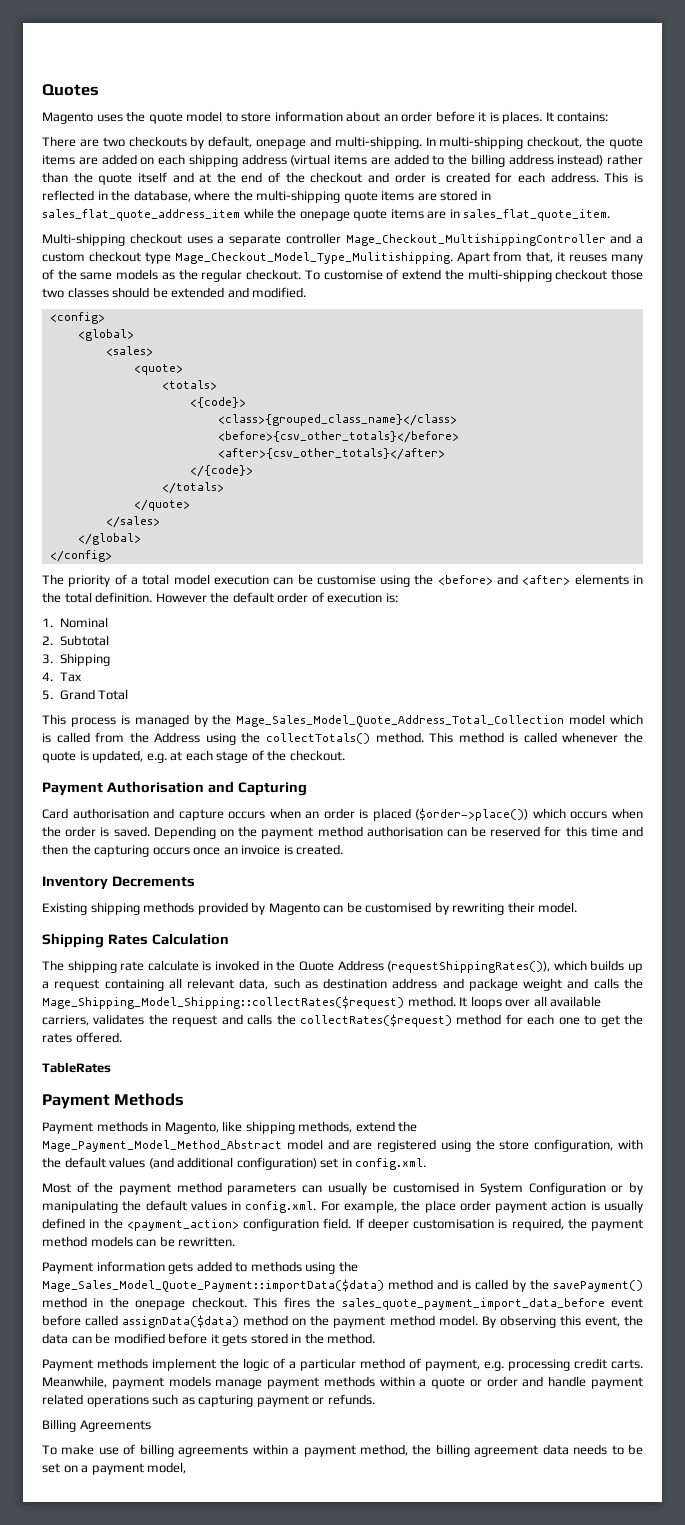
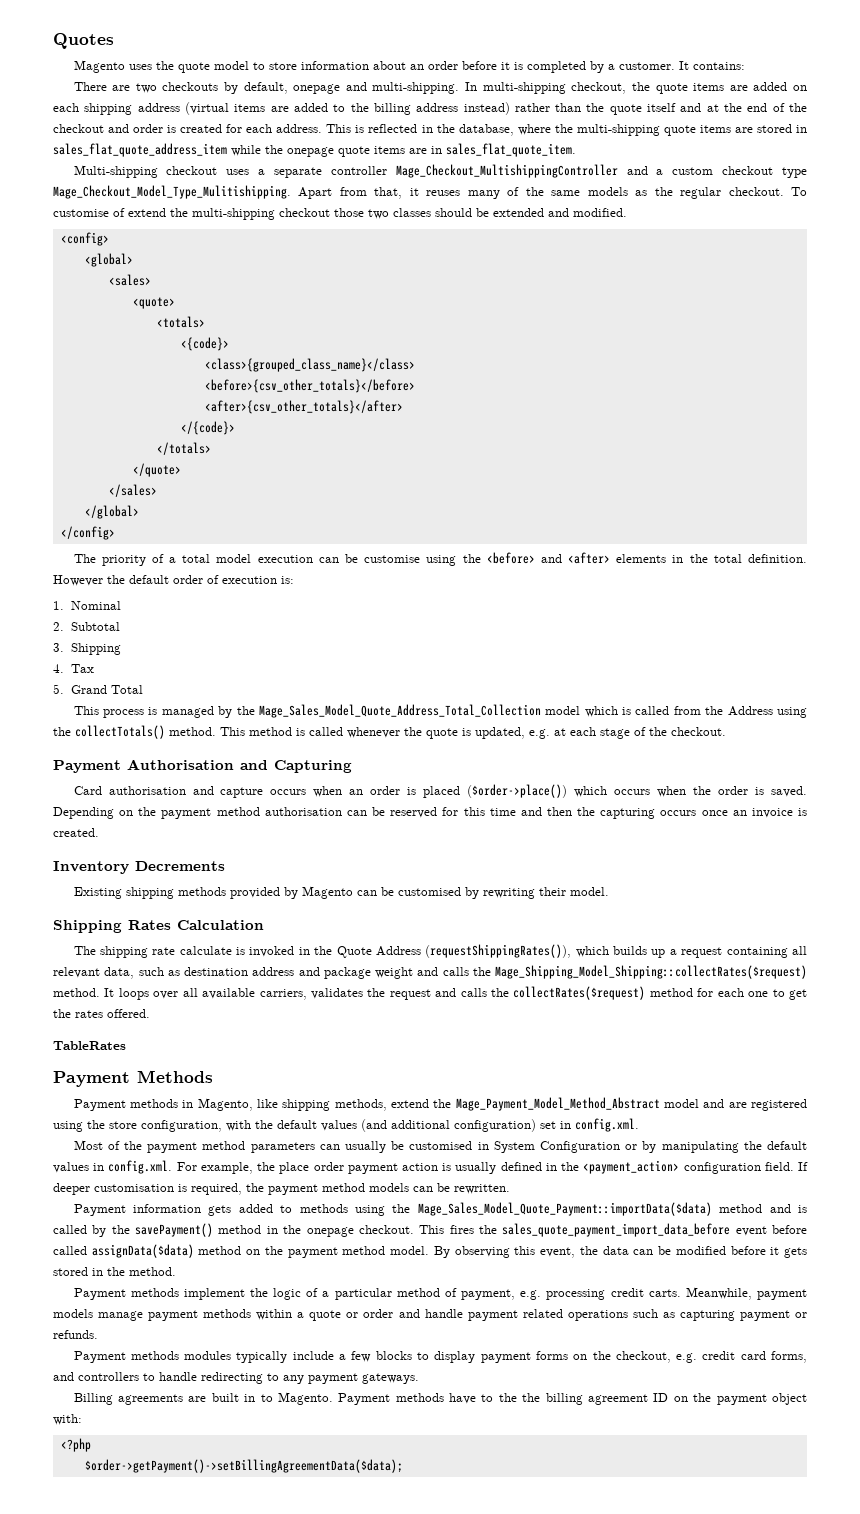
- Magento uses the quote model to store information about an order before it is places.
+ Magento uses the quote model to store information about an order before it is completed by a customer.
- Billing Agreements
- To make use of billing agreements within a payment method, the billing agreement data needs to be set on a payment model,
+ Payment methods modules typically include a few blocks to display payment forms on the checkout, e.g. credit card forms, and controllers to handle redirecting to any payment gateways.
+ Billing agreements are built in to Magento. Payment methods have to the the billing agreement ID on the payment object with:
+ <?php
+ $order->getPayment()->setBillingAgreementData($data);

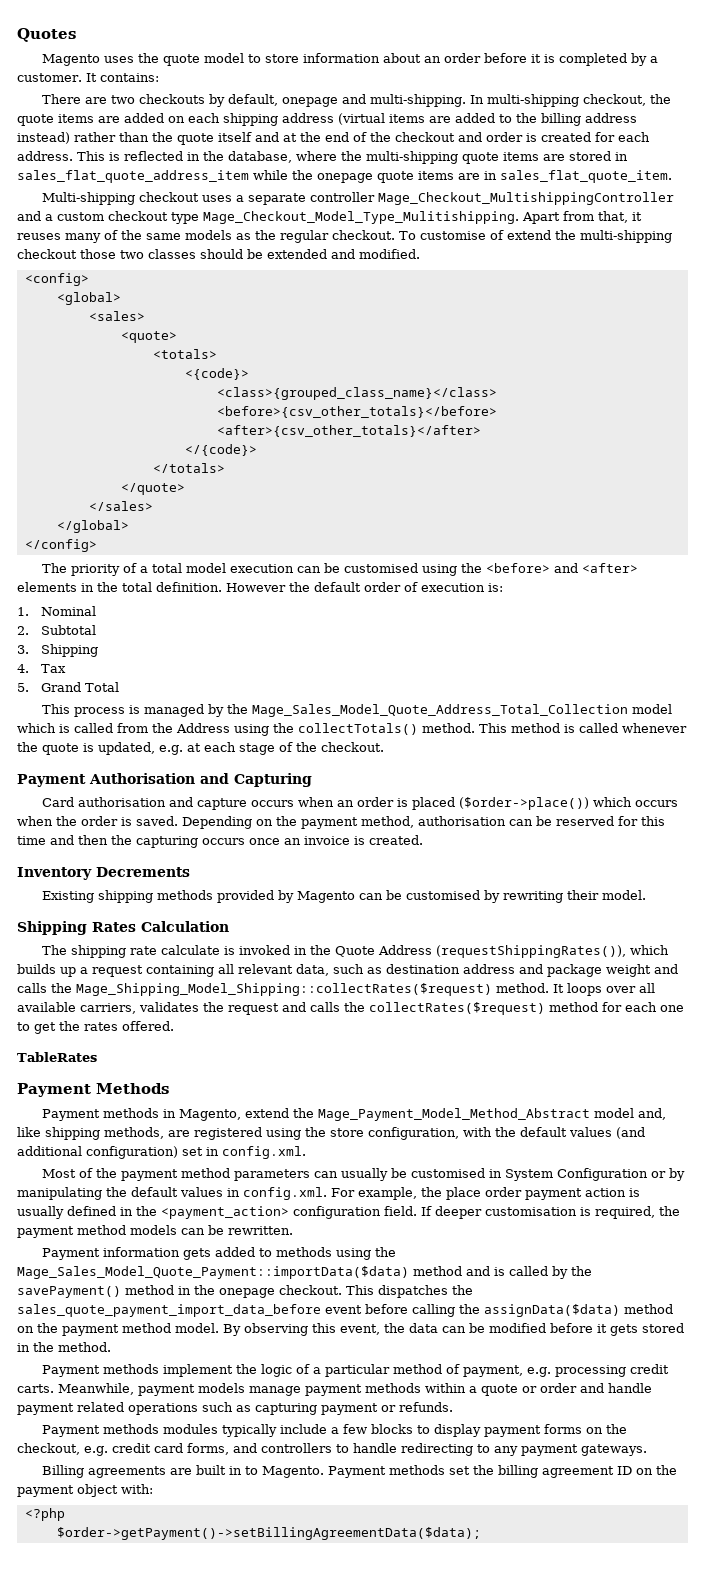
- The priority of a total model execution can be customise using the <before> and <after> elements in the total definition.
+ The priority of a total model execution can be customised using the <before> and <after> elements in the total definition.
- Depending on the payment method authorisation can be reserved for this time and then the capturing occurs once an invoice is created.
+ Depending on the payment method, authorisation can be reserved for this time and then the capturing occurs once an invoice is created.
- Payment methods in Magento, like shipping methods, extend the Mage_Payment_Model_Method_Abstract model and are registered using the store configuration, with the default values (and additional configuration) set in config.xml.
+ Payment methods in Magento, extend the Mage_Payment_Model_Method_Abstract model and, like shipping methods, are registered using the store configuration, with the default values (and additional configuration) set in config.xml.
- This fires the sales_quote_payment_import_data_before event before called assignData($data) method on the payment method model.
+ This dispatches the sales_quote_payment_import_data_before event before calling the assignData($data) method on the payment method model.
- Payment methods have to the the billing agreement ID on the payment object with:
+ Payment methods set the billing agreement ID on the payment object with:

